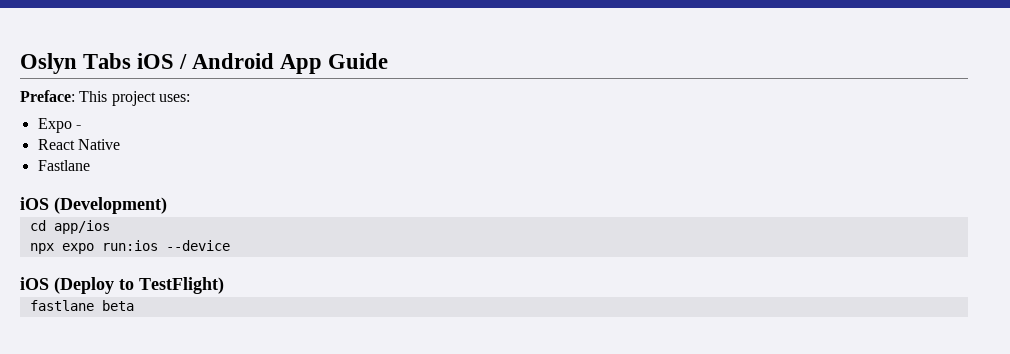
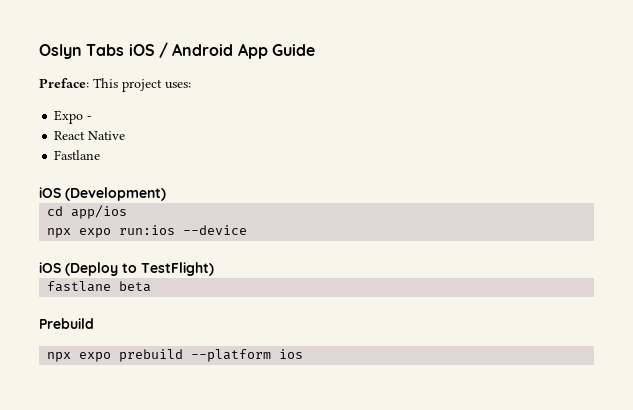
+ Prebuild
+ npx expo prebuild --platform ios

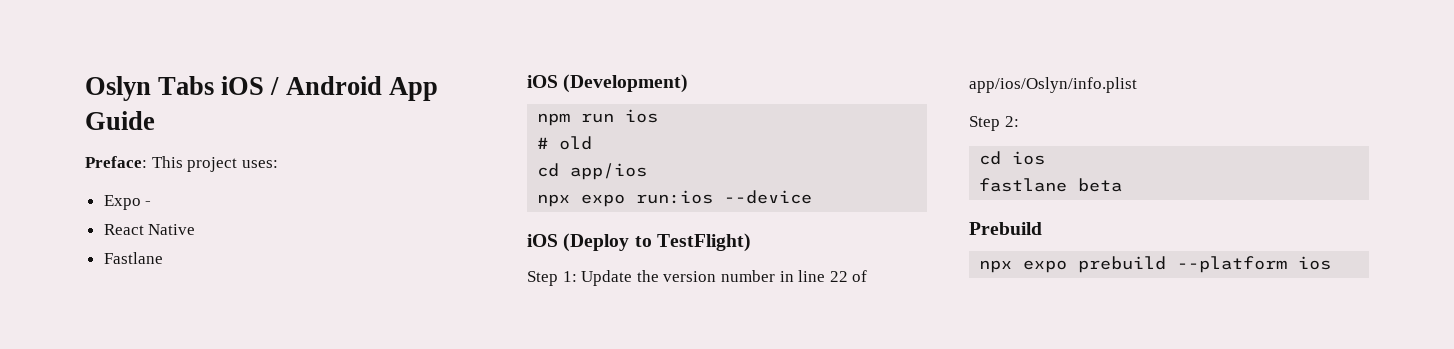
+ npm run ios
+ # old
+ Step 1: Update the version number in line 22 of app/ios/Oslyn/info.plist
+ Step 2:
+ cd ios

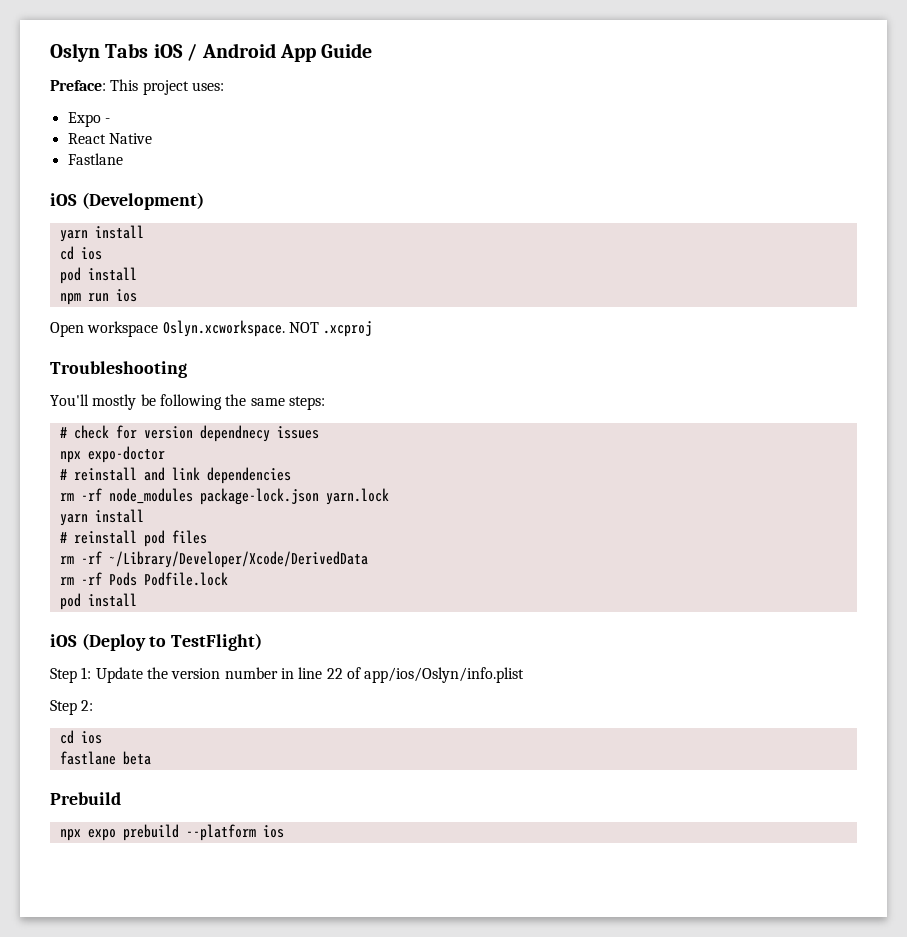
  iOS (Development)
+ yarn install
+ cd ios
+ pod install
  npm run ios
- # old
- cd app/ios
- npx expo run:ios --device
+ Open workspace Oslyn.xcworkspace. NOT .xcproj
+ Troubleshooting
+ You'll mostly be following the same steps:
+ # check for version dependnecy issues
+ npx expo-doctor
+ # reinstall and link dependencies
+ rm -rf node_modules package-lock.json yarn.lock
+ yarn install
+ # reinstall pod files
+ rm -rf ~/Library/Developer/Xcode/DerivedData
+ rm -rf Pods Podfile.lock
+ pod install

